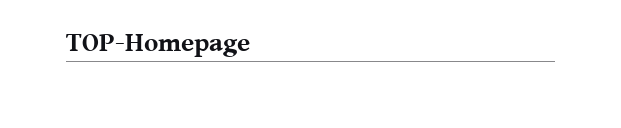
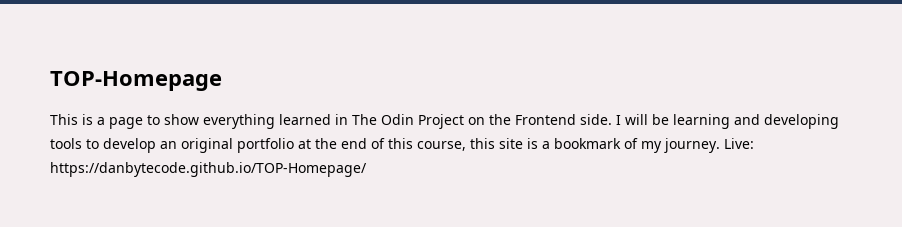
+ This is a page to show everything learned in The Odin Project on the Frontend side. I will be learning and developing tools to develop an original portfolio at the end of this course, this site is a bookmark of my journey. Live: https://danbytecode.github.io/TOP-Homepage/

